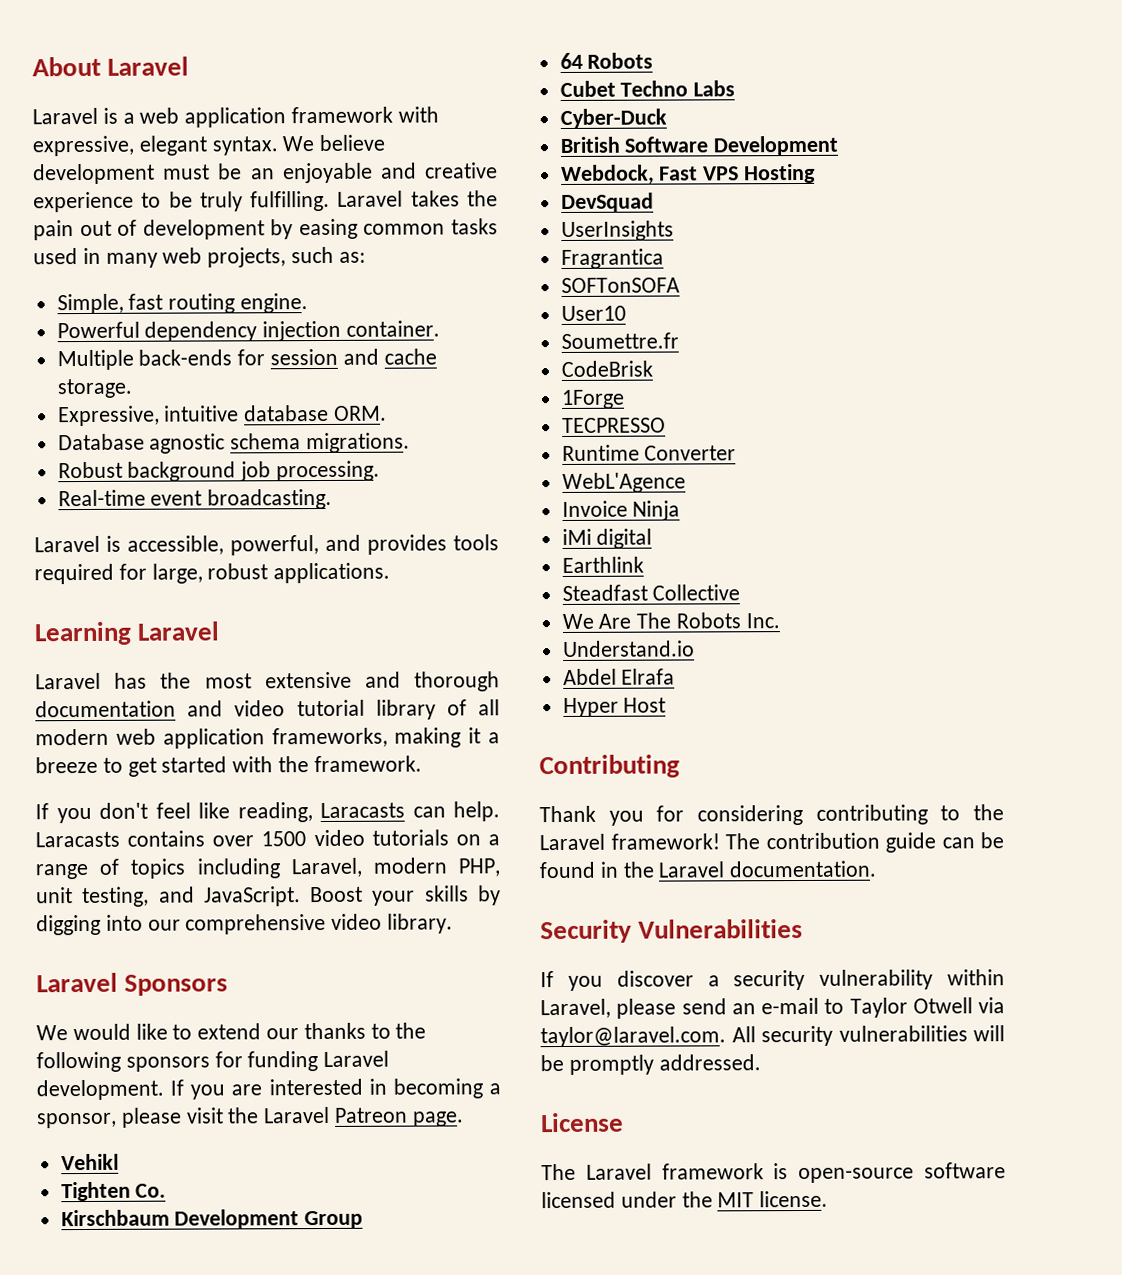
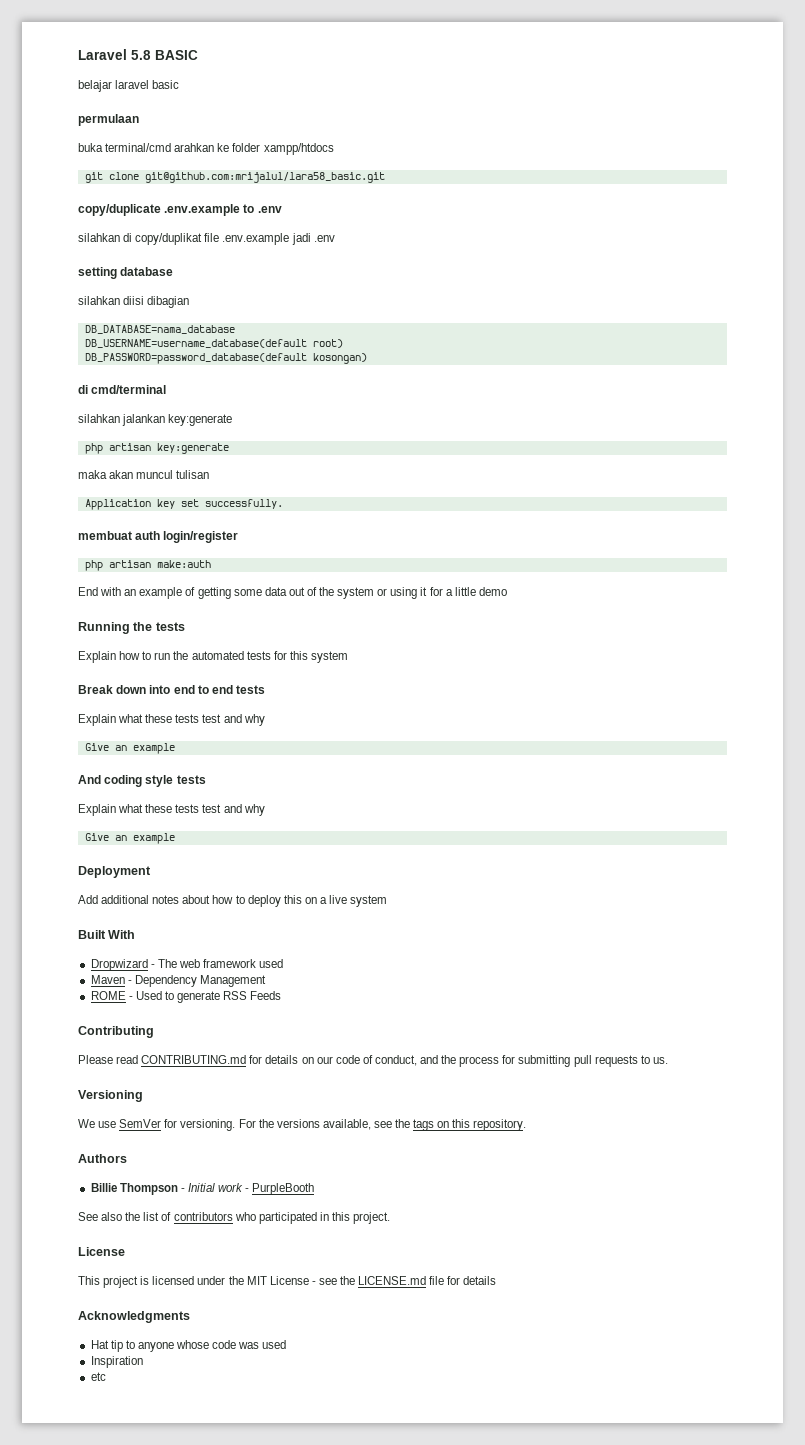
- About Laravel
- Laravel is a web application framework with expressive, elegant syntax. We believe development must be an enjoyable and creative experience to be truly fulfilling. Laravel takes the pain out of development by easing common tasks used in many web projects, such as:
- Simple, fast routing engine.
- Powerful dependency injection container.
- Multiple back-ends for session and cache storage.
- Expressive, intuitive database ORM.
- Database agnostic schema migrations.
- Robust background job processing.
- Real-time event broadcasting.
- Laravel is accessible, powerful, and provides tools required for large, robust applications.
- Learning Laravel
- Laravel has the most extensive and thorough documentation and video tutorial library of all modern web application frameworks, making it a breeze to get started with the framework.
- If you don't feel like reading, Laracasts can help. Laracasts contains over 1500 video tutorials on a range of topics including Laravel, modern PHP, unit testing, and JavaScript. Boost your skills by digging into our comprehensive video library.
- Laravel Sponsors
- We would like to extend our thanks to the following sponsors for funding Laravel development. If you are interested in becoming a sponsor, please visit the Laravel Patreon page.
- Vehikl
- Tighten Co.
- Kirschbaum Development Group
- 64 Robots
- Cubet Techno Labs
- Cyber-Duck
- British Software Development
- Webdock, Fast VPS Hosting
- DevSquad
- UserInsights
- Fragrantica
- SOFTonSOFA
- User10
- Soumettre.fr
- CodeBrisk
- 1Forge
- TECPRESSO
- Runtime Converter
- WebL'Agence
- Invoice Ninja
- iMi digital
- Earthlink
- Steadfast Collective
- We Are The Robots Inc.
- Understand.io
- Abdel Elrafa
- Hyper Host
+ Laravel 5.8 BASIC
+ belajar laravel basic
+ permulaan
+ buka terminal/cmd arahkan ke folder xampp/htdocs
+ git clone git@github.com:mrijalul/lara58_basic.git
+ copy/duplicate .env.example to .env
+ silahkan di copy/duplikat file .env.example jadi .env
+ setting database
+ silahkan diisi dibagian
+ DB_DATABASE=nama_database
+ DB_USERNAME=username_database(default root)
+ DB_PASSWORD=password_database(default kosongan)
+ di cmd/terminal
+ silahkan jalankan key:generate
+ php artisan key:generate
+ maka akan muncul tulisan
+ Application key set successfully.
+ membuat auth login/register
+ php artisan make:auth
+ End with an example of getting some data out of the system or using it for a little demo
+ Running the tests
+ Explain how to run the automated tests for this system
+ Break down into end to end tests
+ Explain what these tests test and why
+ Give an example
+ And coding style tests
+ Explain what these tests test and why
+ Give an example
+ Deployment
+ Add additional notes about how to deploy this on a live system
+ Built With
+ Dropwizard - The web framework used
+ Maven - Dependency Management
+ ROME - Used to generate RSS Feeds
  Contributing
- Thank you for considering contributing to the Laravel framework! The contribution guide can be found in the Laravel documentation.
- Security Vulnerabilities
- If you discover a security vulnerability within Laravel, please send an e-mail to Taylor Otwell via taylor@laravel.com. All security vulnerabilities will be promptly addressed.
+ Please read CONTRIBUTING.md for details on our code of conduct, and the process for submitting pull requests to us.
+ Versioning
+ We use SemVer for versioning. For the versions available, see the tags on this repository.
+ Authors
+ Billie Thompson - Initial work - PurpleBooth
+ See also the list of contributors who participated in this project.
  License
- The Laravel framework is open-source software licensed under the MIT license.
+ This project is licensed under the MIT License - see the LICENSE.md file for details
+ Acknowledgments
+ Hat tip to anyone whose code was used
+ Inspiration
+ etc

